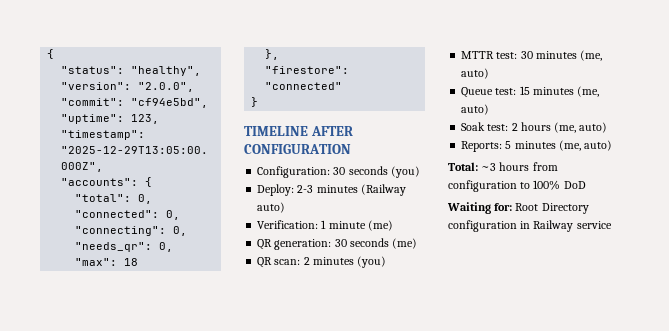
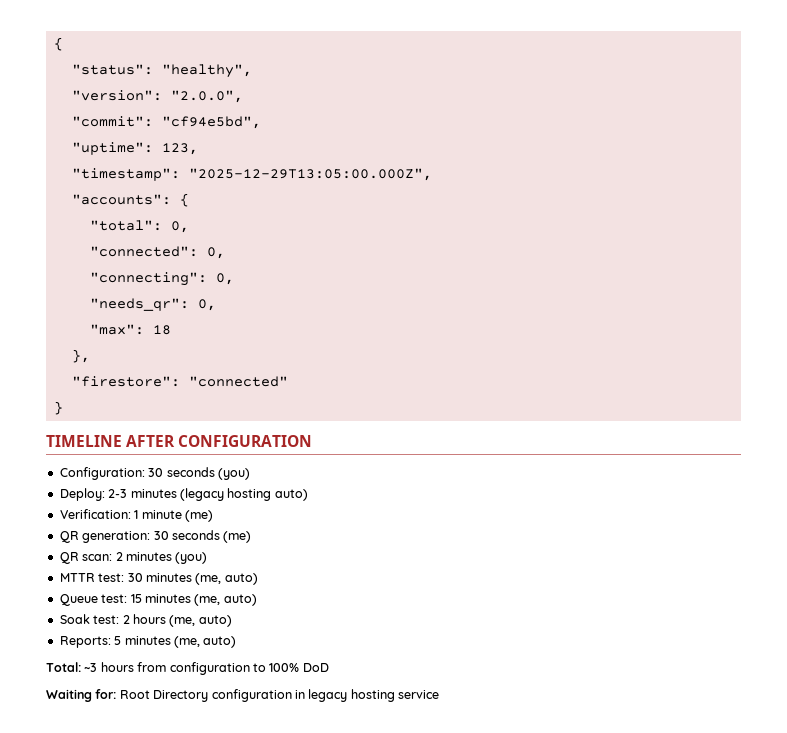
- Deploy: 2-3 minutes (Railway auto)
+ Deploy: 2-3 minutes (legacy hosting auto)
- Waiting for: Root Directory configuration in Railway service
+ Waiting for: Root Directory configuration in legacy hosting service

